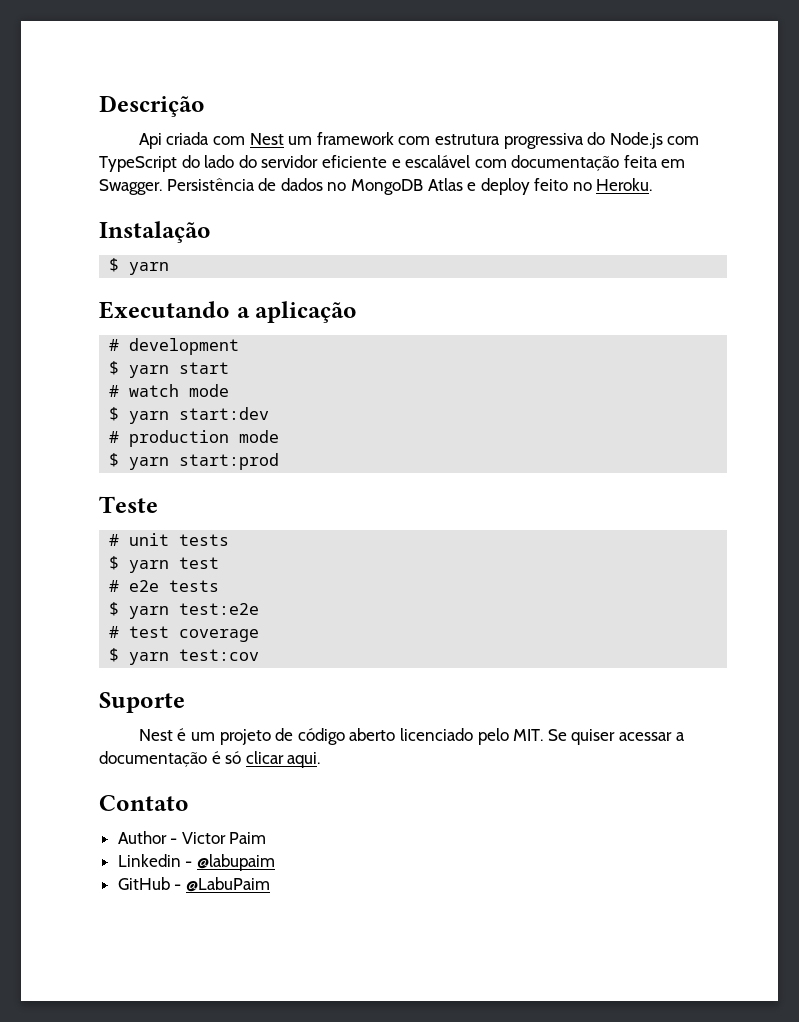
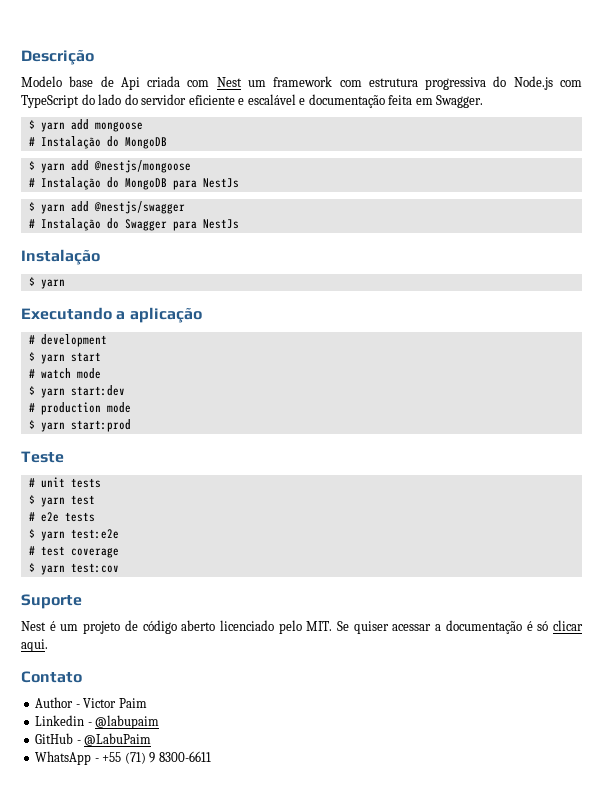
- Api criada com Nest um framework com estrutura progressiva do Node.js com TypeScript do lado do servidor eficiente e escalável com documentação feita em Swagger. Persistência de dados no MongoDB Atlas e deploy feito no Heroku.
+ Modelo base de Api criada com Nest um framework com estrutura progressiva do Node.js com TypeScript do lado do servidor eficiente e escalável e documentação feita em Swagger.
+ $ yarn add mongoose
+ # Instalação do MongoDB
+ $ yarn add @nestjs/mongoose
+ # Instalação do MongoDB para NestJs
+ $ yarn add @nestjs/swagger
+ # Instalação do Swagger para NestJs
+ WhatsApp - +55 (71) 9 8300-6611

